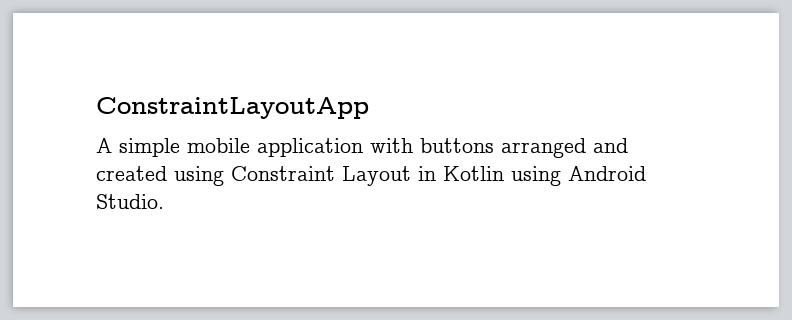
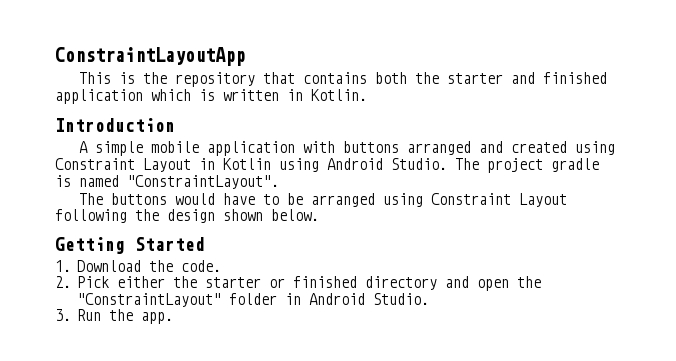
+ This is the repository that contains both the starter and finished application which is written in Kotlin.
+ Introduction
+ The project gradle is named "ConstraintLayout".
+ The buttons would have to be arranged using Constraint Layout following the design shown below.
+ Getting Started
+ 1. Download the code.
+ 2. Pick either the starter or finished directory and open the "ConstraintLayout" folder in Android Studio.
+ 3. Run the app.

